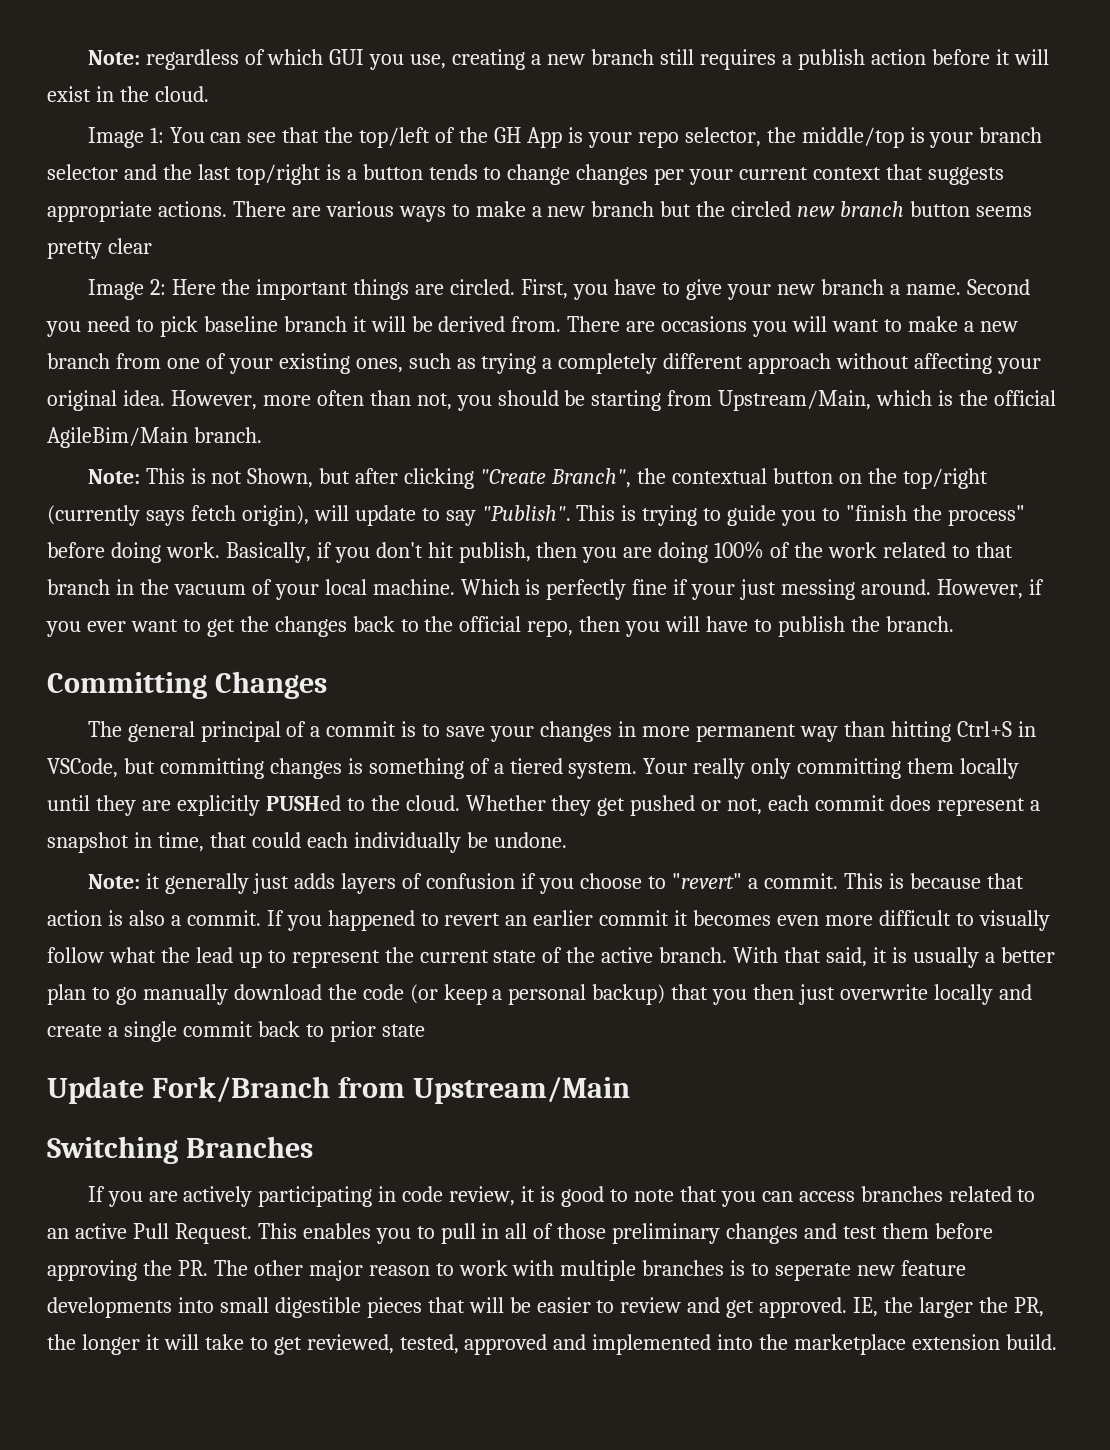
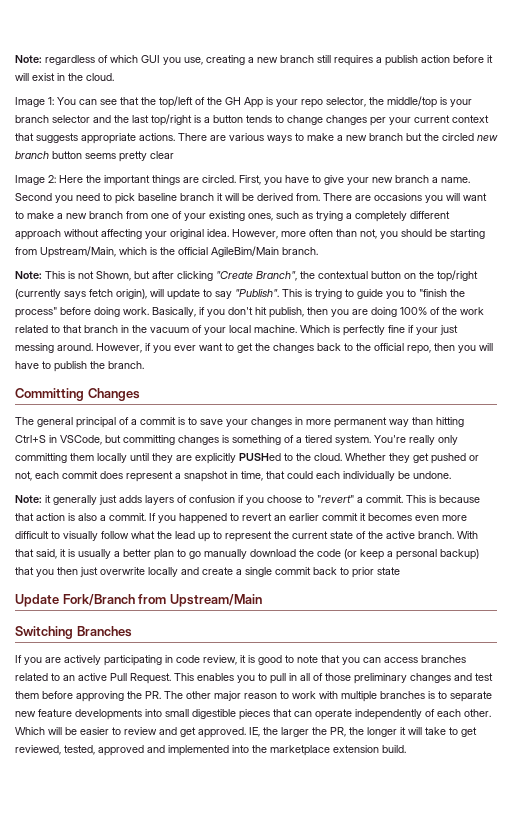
- Your really only committing them locally until they are explicitly PUSHed to the cloud.
+ You're really only committing them locally until they are explicitly PUSHed to the cloud.
- This enables you to pull in all of those preliminary changes and test them before approving the PR. The other major reason to work with multiple branches is to seperate new feature developments into small digestible pieces that will be easier to review and get approved.
+ This enables you to pull in all of those preliminary changes and test them before approving the PR. The other major reason to work with multiple branches is to separate new feature developments into small digestible pieces that can operate independently of each other. Which will be easier to review and get approved.

